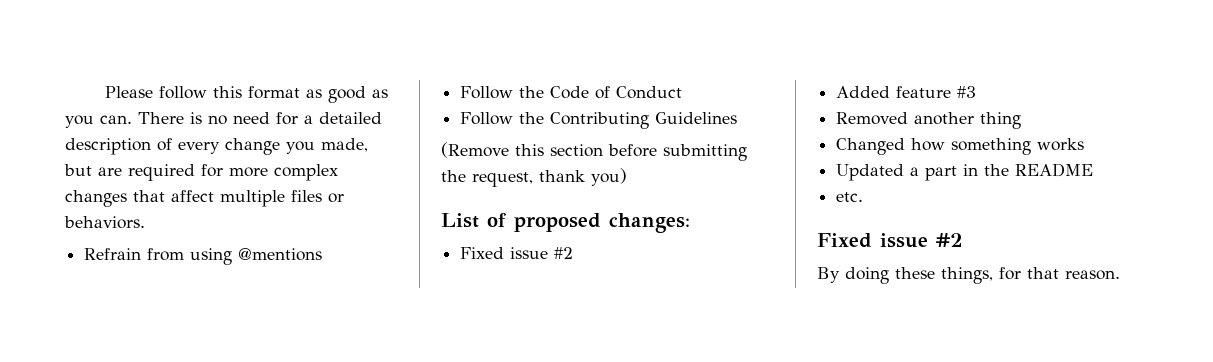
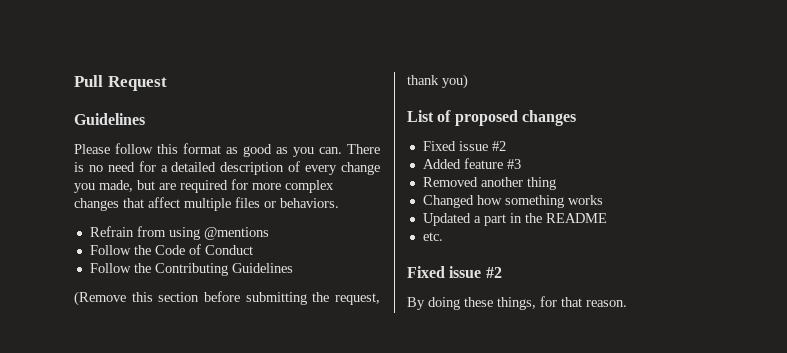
+ Pull Request
+ Guidelines
- List of proposed changes:
+ List of proposed changes

